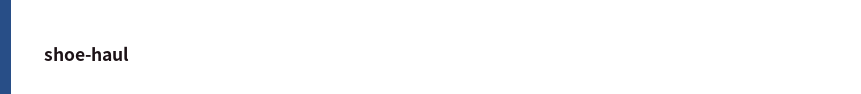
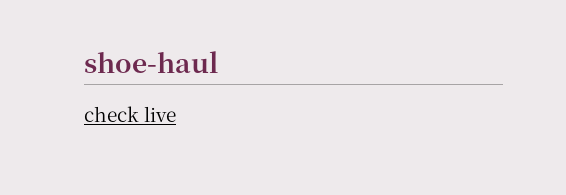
+ check live

